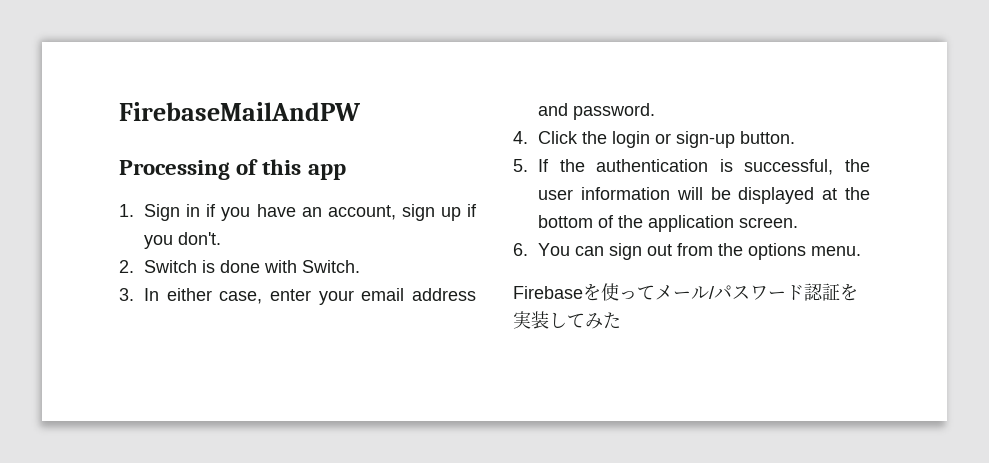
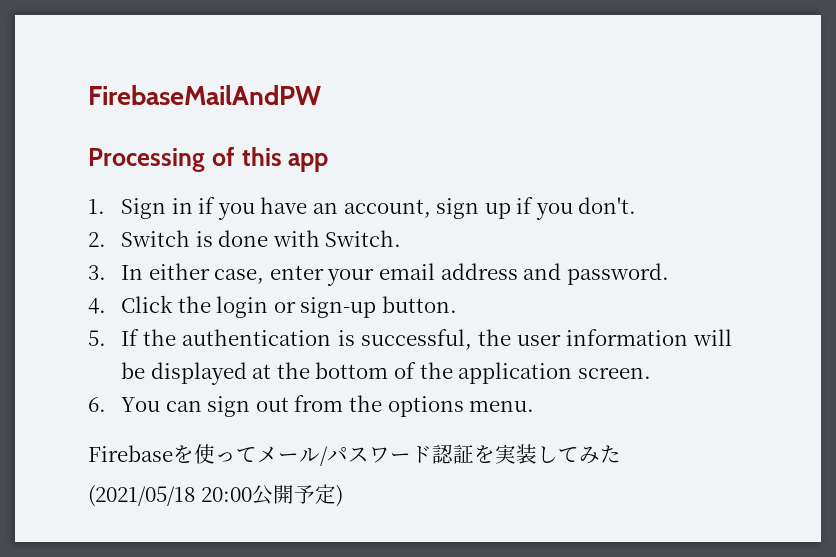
+ (2021/05/18 20:00公開予定)

